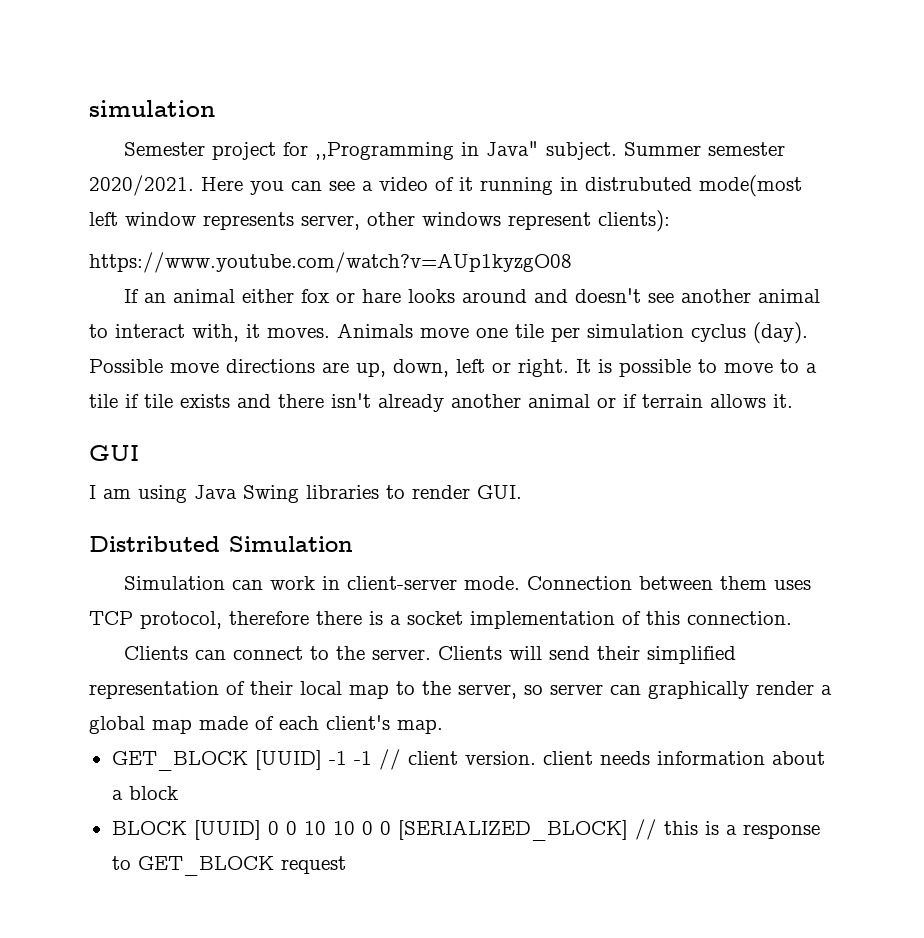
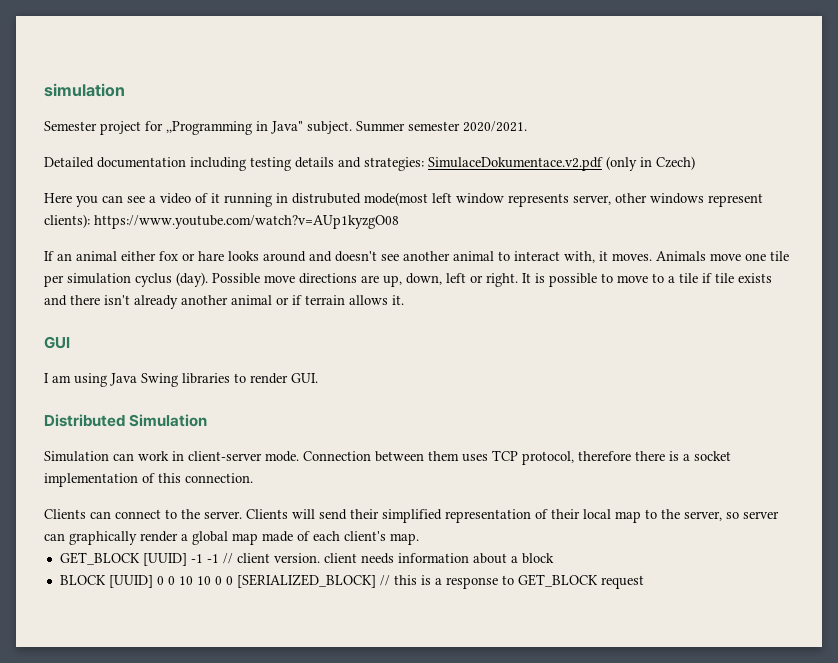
- Summer semester 2020/2021. Here you can see a video of it running in distrubuted mode(most left window represents server, other windows represent clients):
- https://www.youtube.com/watch?v=AUp1kyzgO08
+ Summer semester 2020/2021.
+ Detailed documentation including testing details and strategies: SimulaceDokumentace.v2.pdf (only in Czech)
+ Here you can see a video of it running in distrubuted mode(most left window represents server, other windows represent clients): https://www.youtube.com/watch?v=AUp1kyzgO08

